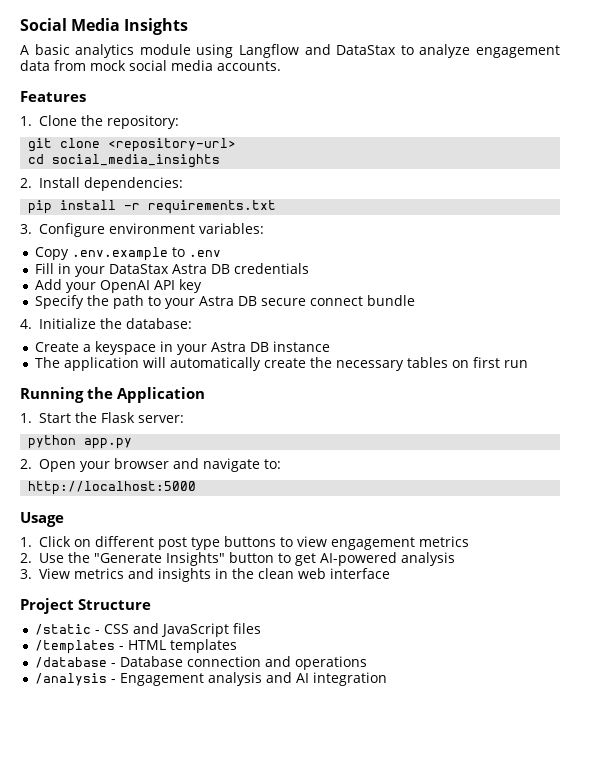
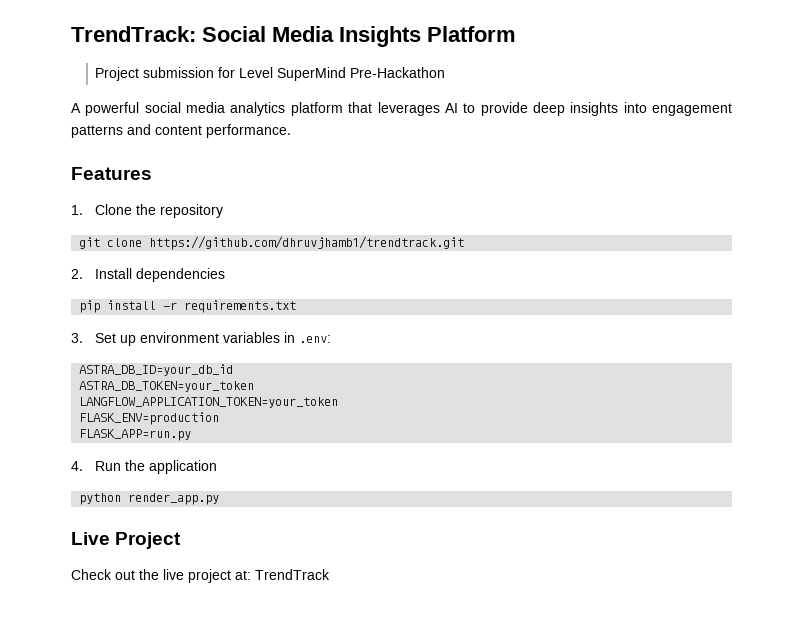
- Social Media Insights
- A basic analytics module using Langflow and DataStax to analyze engagement data from mock social media accounts.
+ TrendTrack: Social Media Insights Platform
+ Project submission for Level SuperMind Pre-Hackathon
+ A powerful social media analytics platform that leverages AI to provide deep insights into engagement patterns and content performance.
- 1. Clone the repository:
+ 1. Clone the repository
- git clone <repository-url>
- cd social_media_insights
+ git clone https://github.com/dhruvjhamb1/trendtrack.git
- 2. Install dependencies:
+ 2. Install dependencies
- 3. Configure environment variables:
- Copy .env.example to .env
- Fill in your DataStax Astra DB credentials
- Add your OpenAI API key
- Specify the path to your Astra DB secure connect bundle
- 4. Initialize the database:
- Create a keyspace in your Astra DB instance
- The application will automatically create the necessary tables on first run
- Running the Application
- 1. Start the Flask server:
- python app.py
- 2. Open your browser and navigate to:
- http://localhost:5000
- Usage
- 1. Click on different post type buttons to view engagement metrics
- 2. Use the "Generate Insights" button to get AI-powered analysis
- 3. View metrics and insights in the clean web interface
- Project Structure
- /static - CSS and JavaScript files
- /templates - HTML templates
- /database - Database connection and operations
- /analysis - Engagement analysis and AI integration
+ 3. Set up environment variables in .env:
+ ASTRA_DB_ID=your_db_id
+ ASTRA_DB_TOKEN=your_token
+ LANGFLOW_APPLICATION_TOKEN=your_token
+ FLASK_ENV=production
+ FLASK_APP=run.py
+ 4. Run the application
+ python render_app.py
+ Live Project
+ Check out the live project at: TrendTrack

